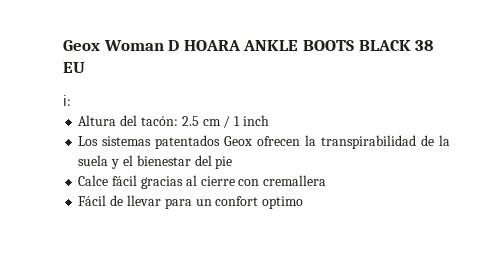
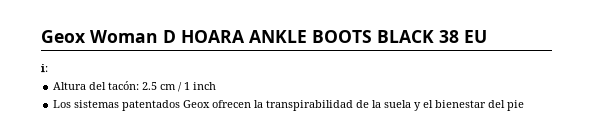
- Calce fácil gracias al cierre con cremallera
- Fácil de llevar para un confort optimo

